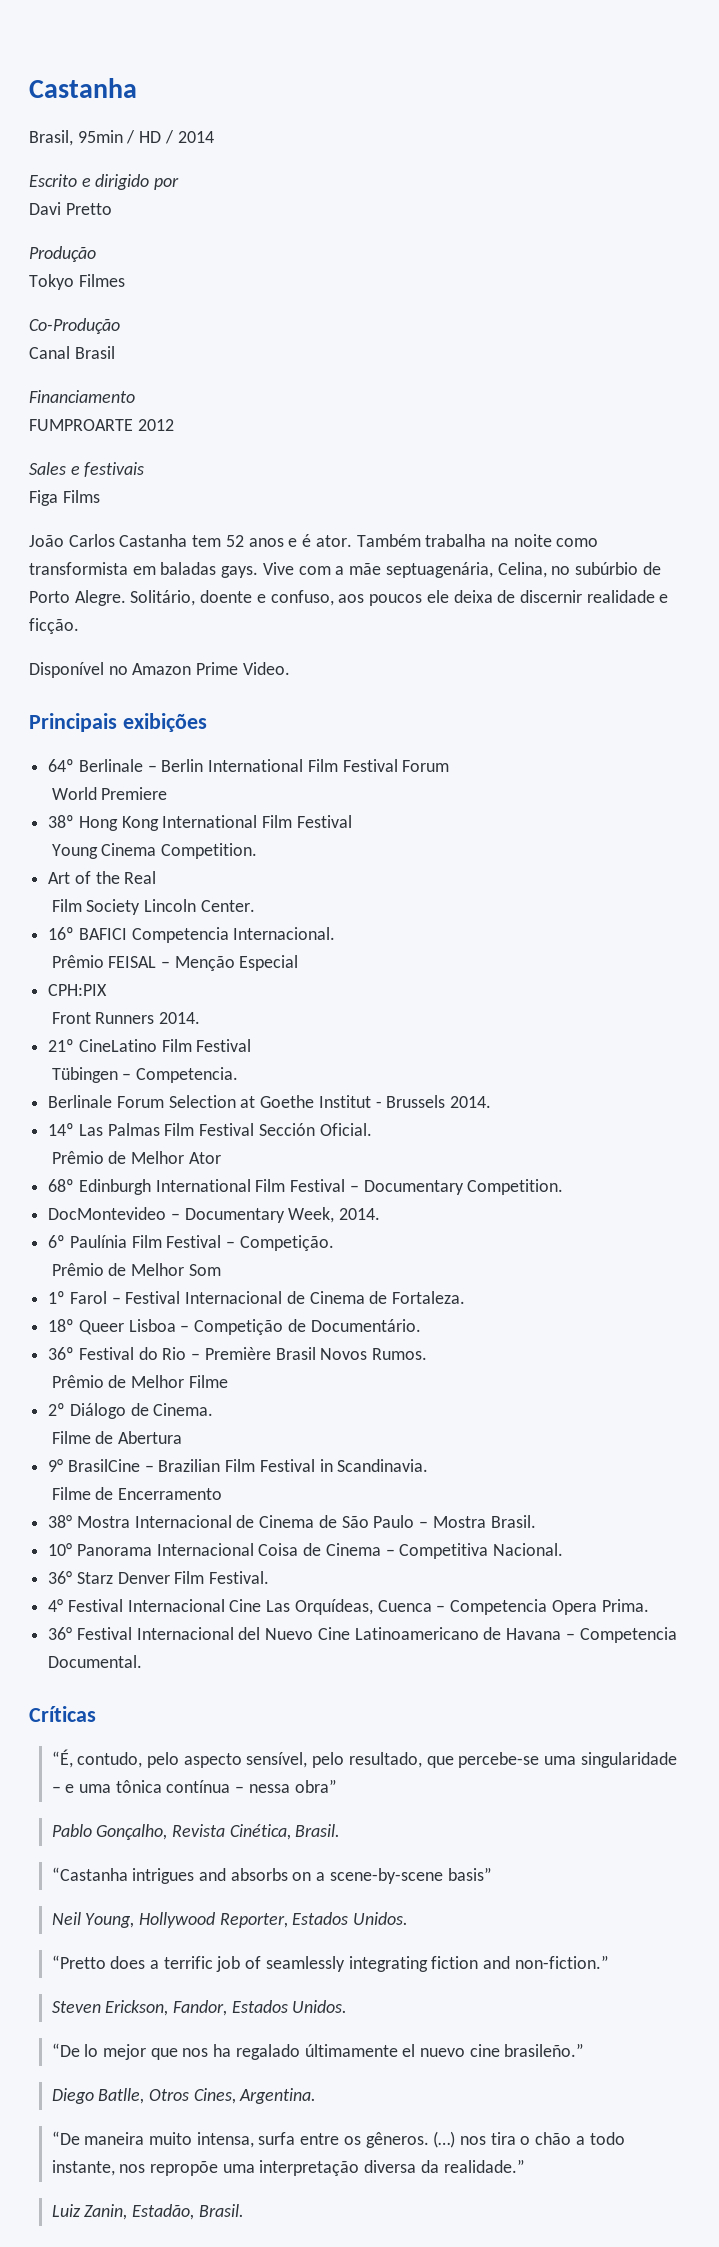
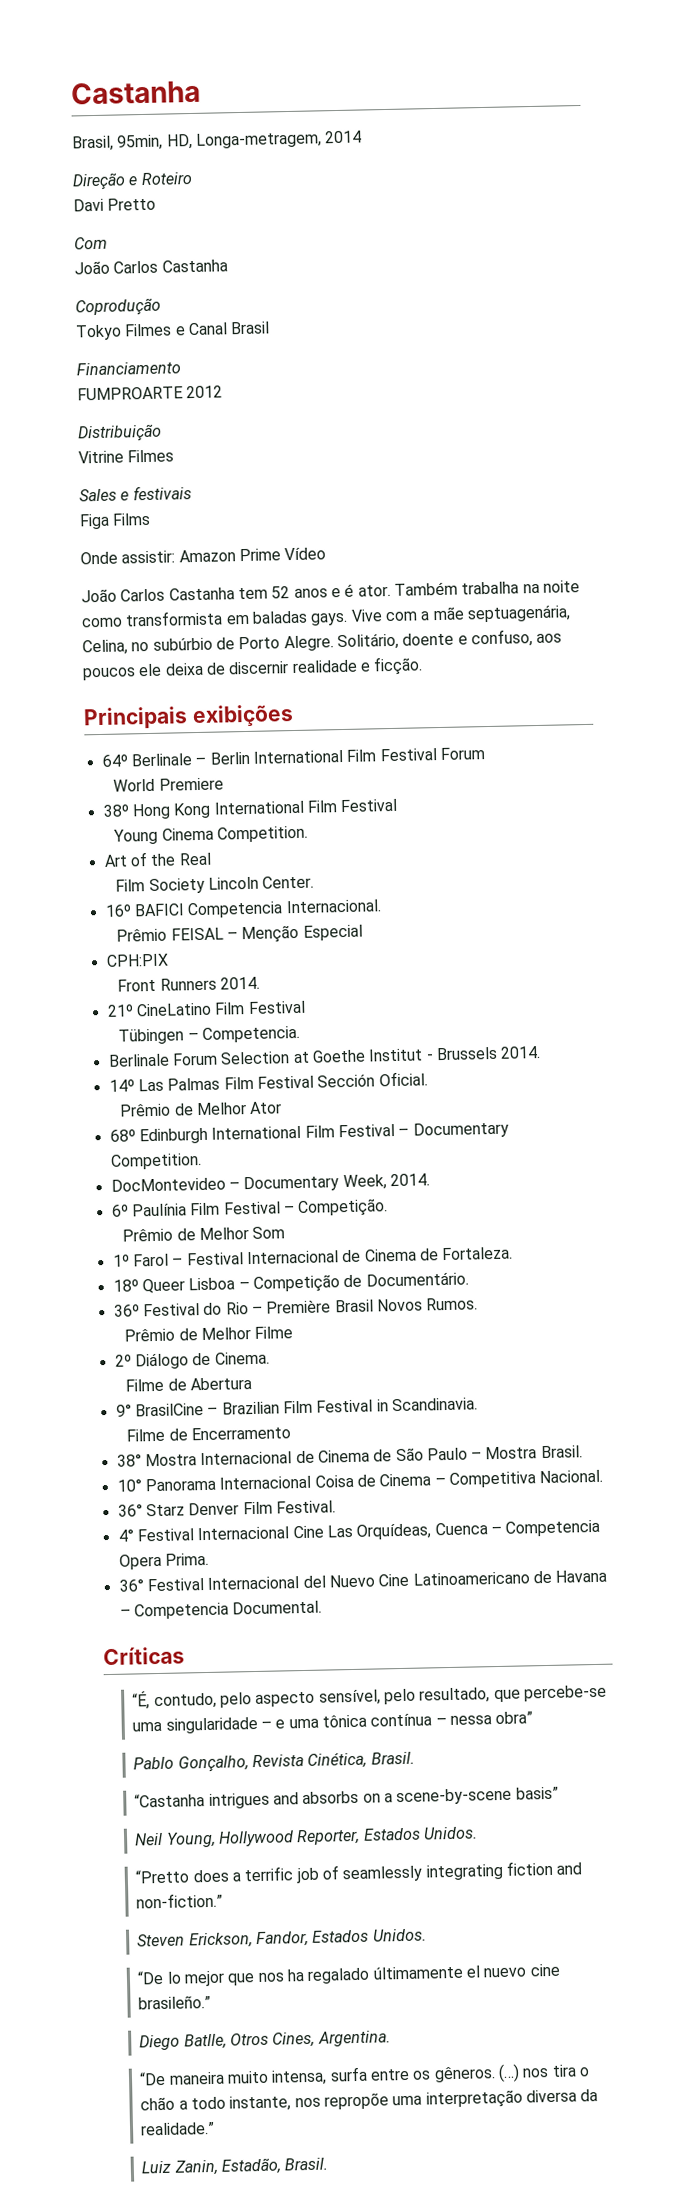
- Brasil, 95min / HD / 2014
- Escrito e dirigido por
+ Brasil, 95min, HD, Longa-metragem, 2014
+ Direção e Roteiro
  Davi Pretto
- Produção
+ Com
+ João Carlos Castanha
+ Coprodução
- Tokyo Filmes
- Co-Produção
- Canal Brasil
+ Tokyo Filmes e Canal Brasil
+ Distribuição
+ Vitrine Filmes
+ Onde assistir: Amazon Prime Vídeo
- Disponível no Amazon Prime Video.

